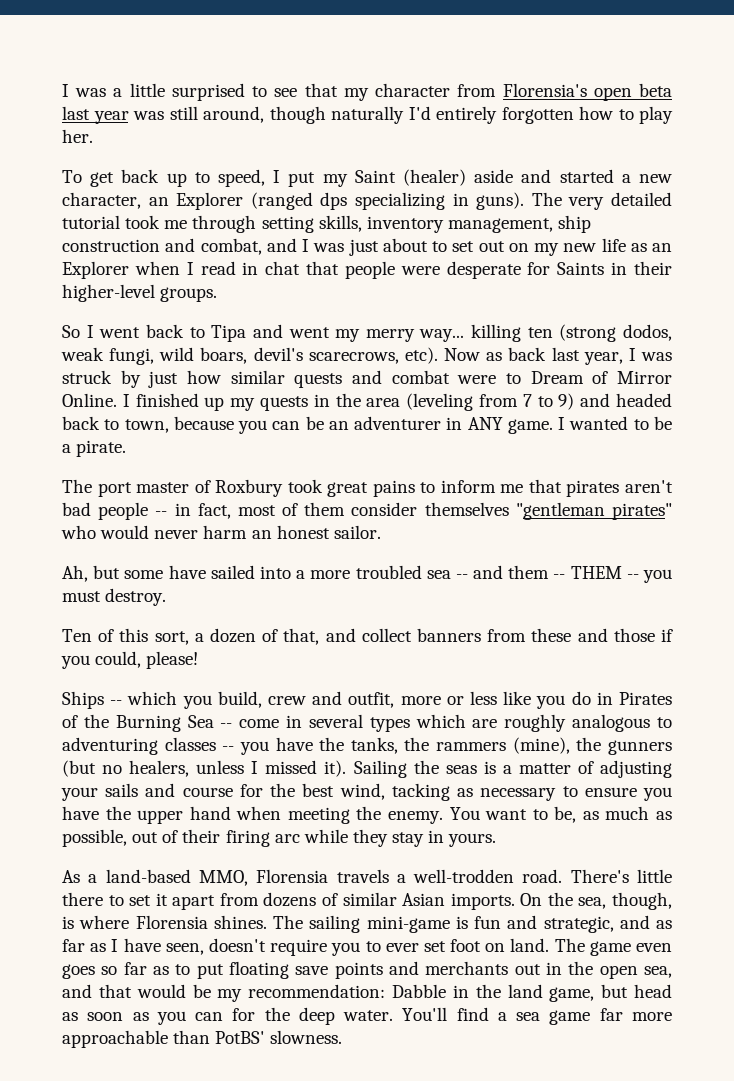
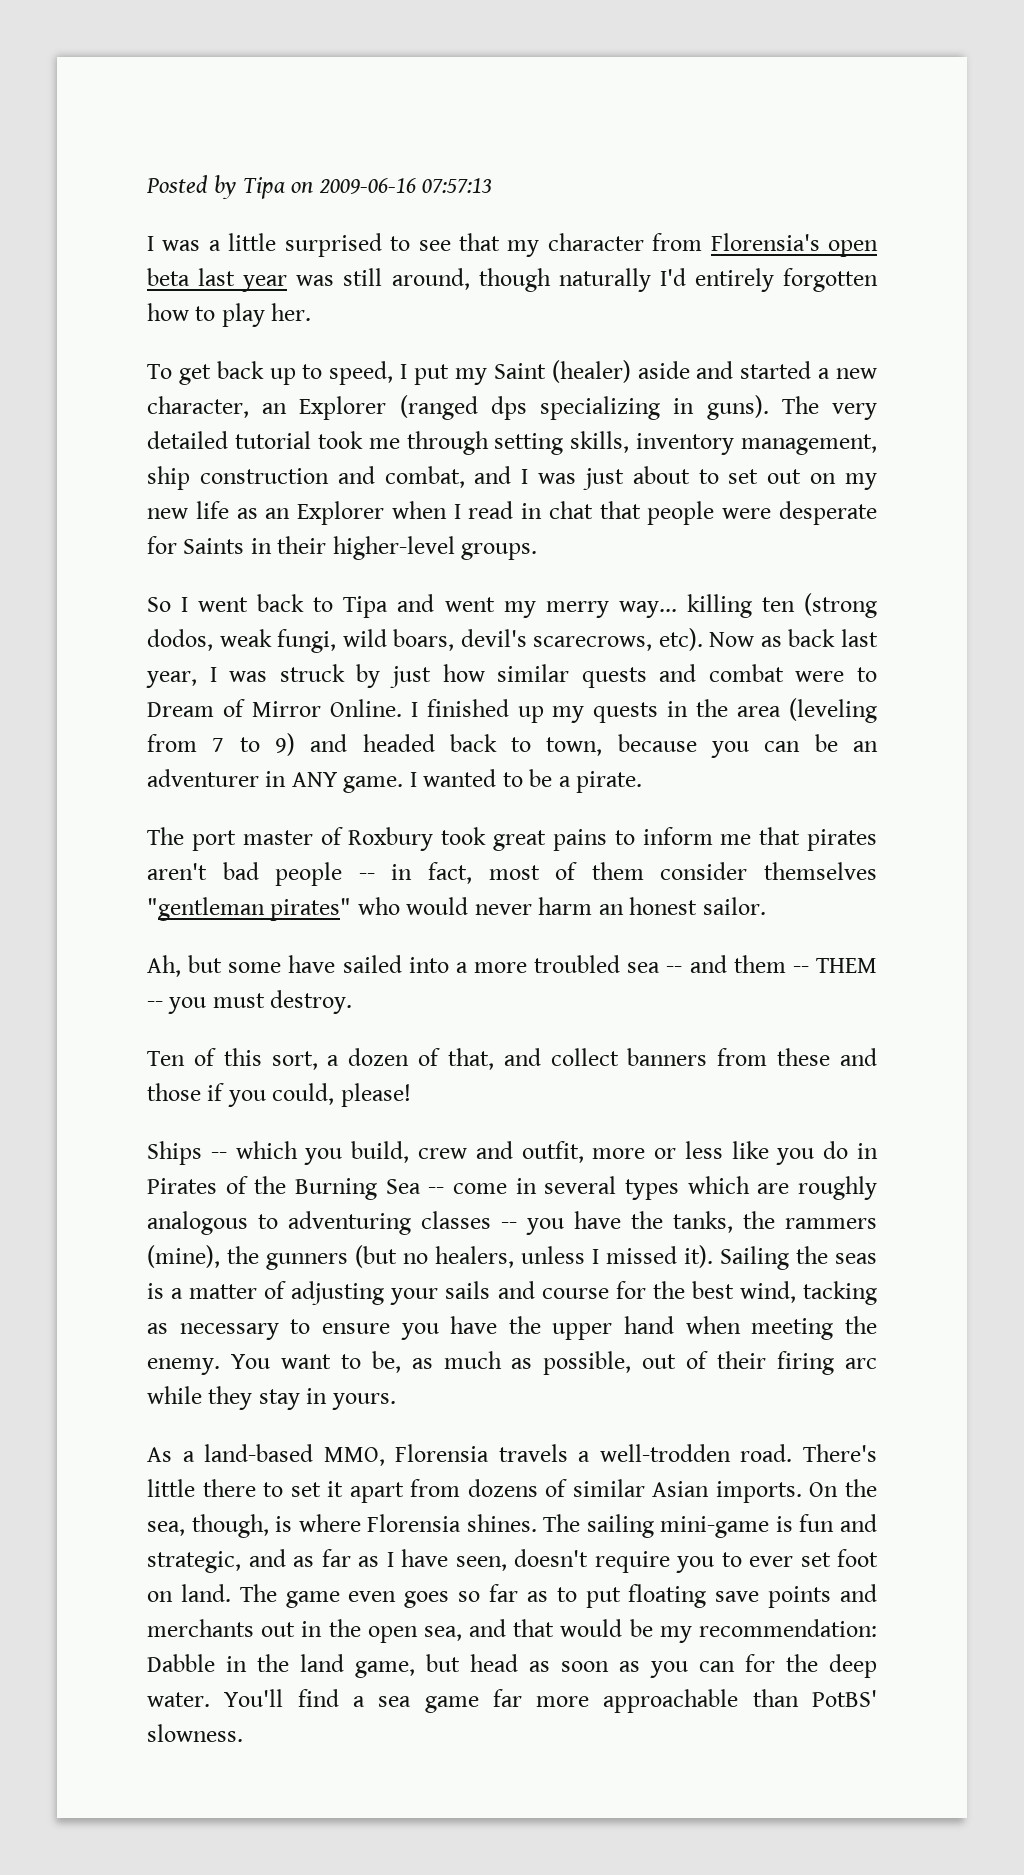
+ Posted by Tipa on 2009-06-16 07:57:13

